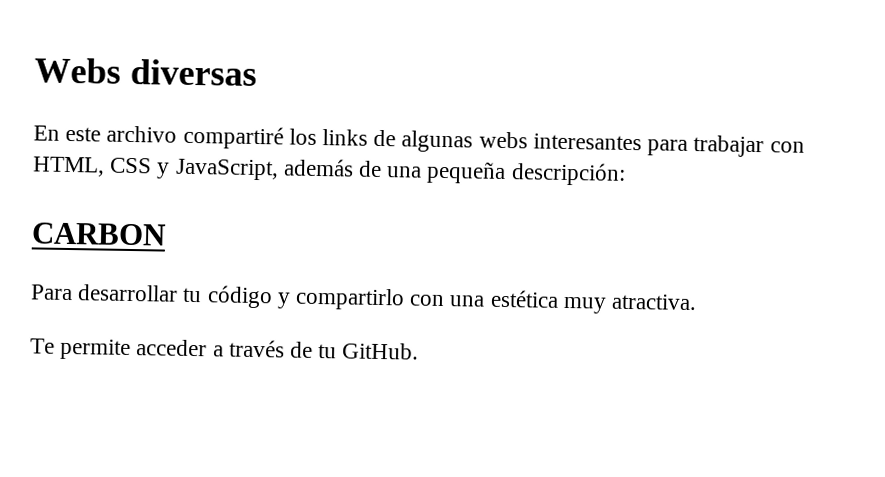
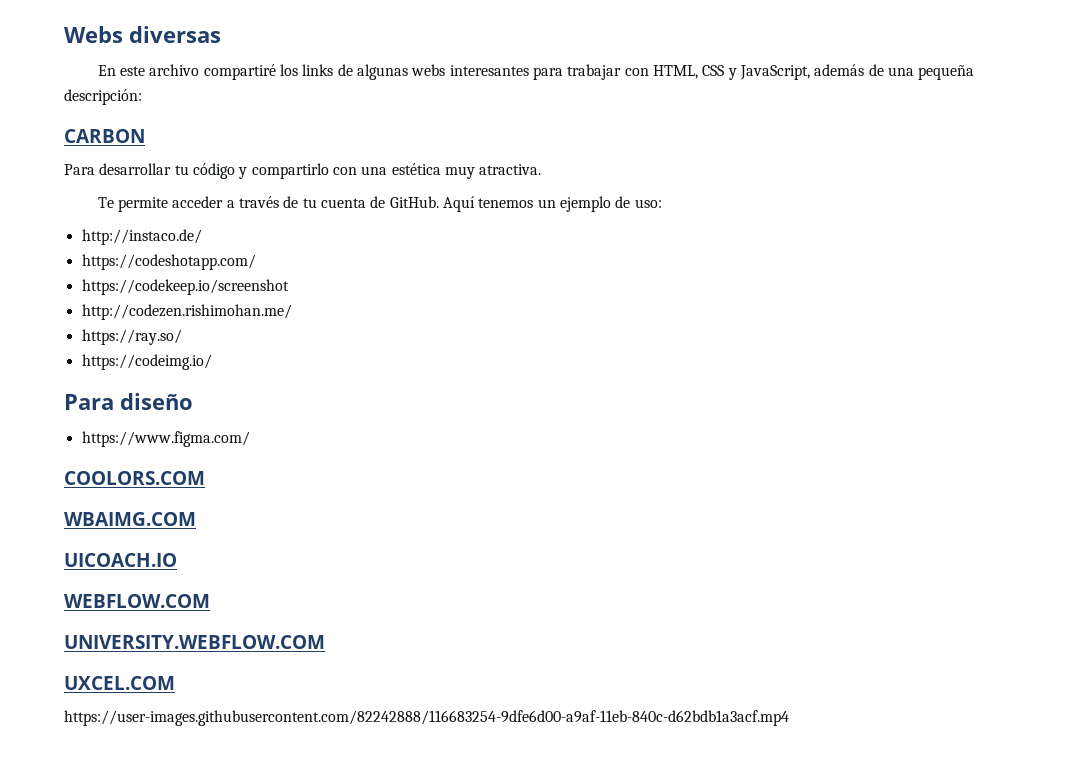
- Te permite acceder a través de tu GitHub.
+ Te permite acceder a través de tu cuenta de GitHub. Aquí tenemos un ejemplo de uso:
+ http://instaco.de/
+ https://codeshotapp.com/
+ https://codekeep.io/screenshot
+ http://codezen.rishimohan.me/
+ https://ray.so/
+ https://codeimg.io/
+ Para diseño
+ https://www.figma.com/
+ COOLORS.COM
+ WBAIMG.COM
+ UICOACH.IO
+ WEBFLOW.COM
+ UNIVERSITY.WEBFLOW.COM
+ UXCEL.COM
+ https://user-images.githubusercontent.com/82242888/116683254-9dfe6d00-a9af-11eb-840c-d62bdb1a3acf.mp4

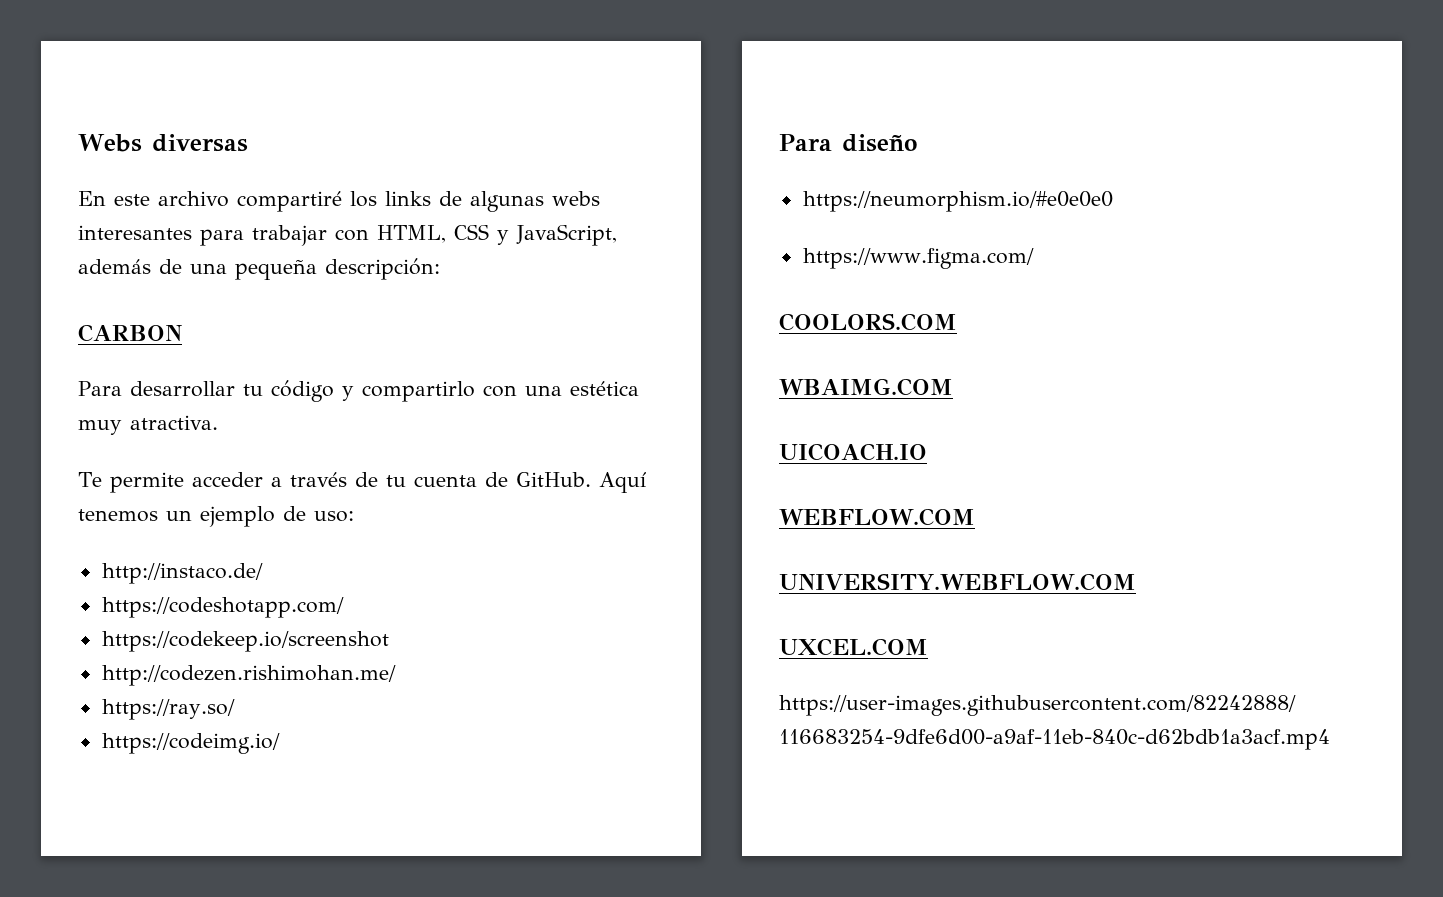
+ https://neumorphism.io/#e0e0e0

